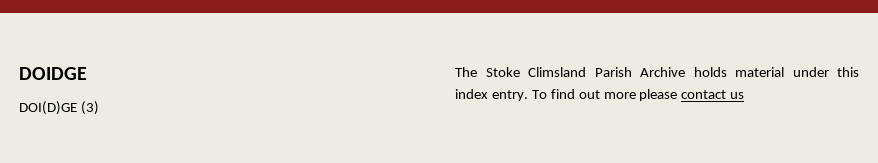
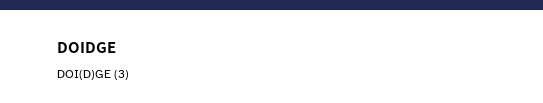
- The Stoke Climsland Parish Archive holds material under this index entry. To find out more please contact us

